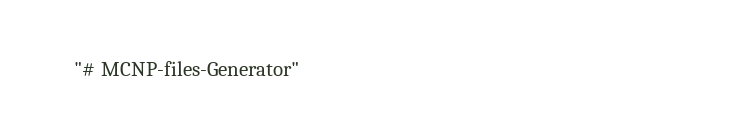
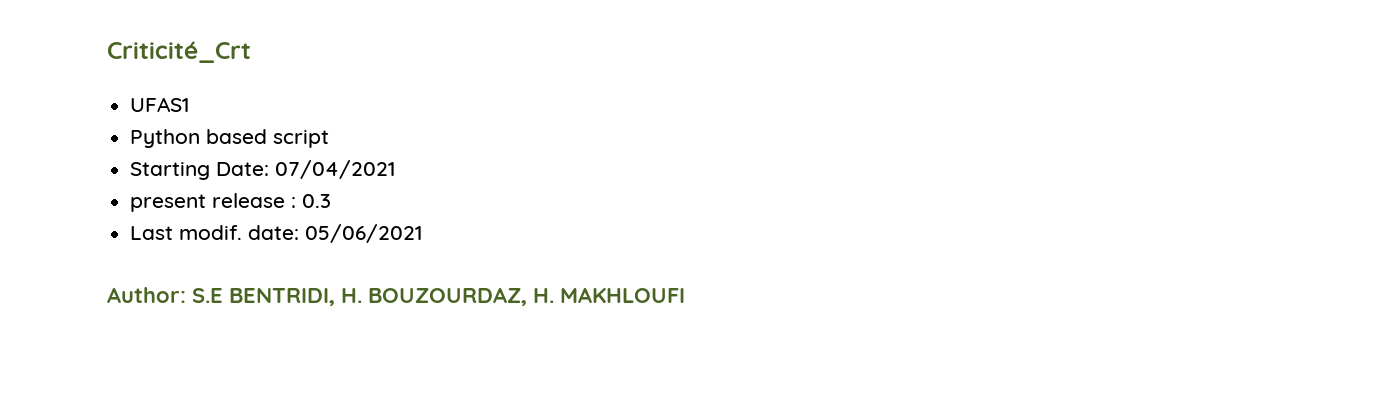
- "# MCNP-files-Generator"
+ Criticité_Crt
+ UFAS1
+ Python based script
+ Starting Date: 07/04/2021
+ present release : 0.3
+ Last modif. date: 05/06/2021
+ Author: S.E BENTRIDI, H. BOUZOURDAZ, H. MAKHLOUFI

